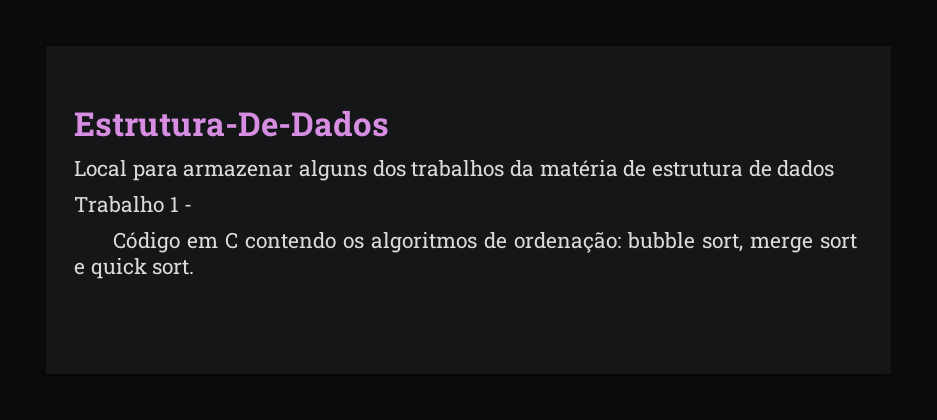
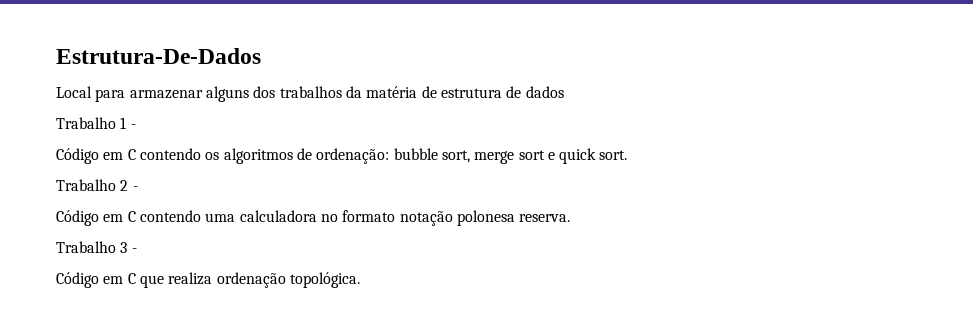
+ Trabalho 2 -
+ Código em C contendo uma calculadora no formato notação polonesa reserva.
+ Trabalho 3 -
+ Código em C que realiza ordenação topológica.

